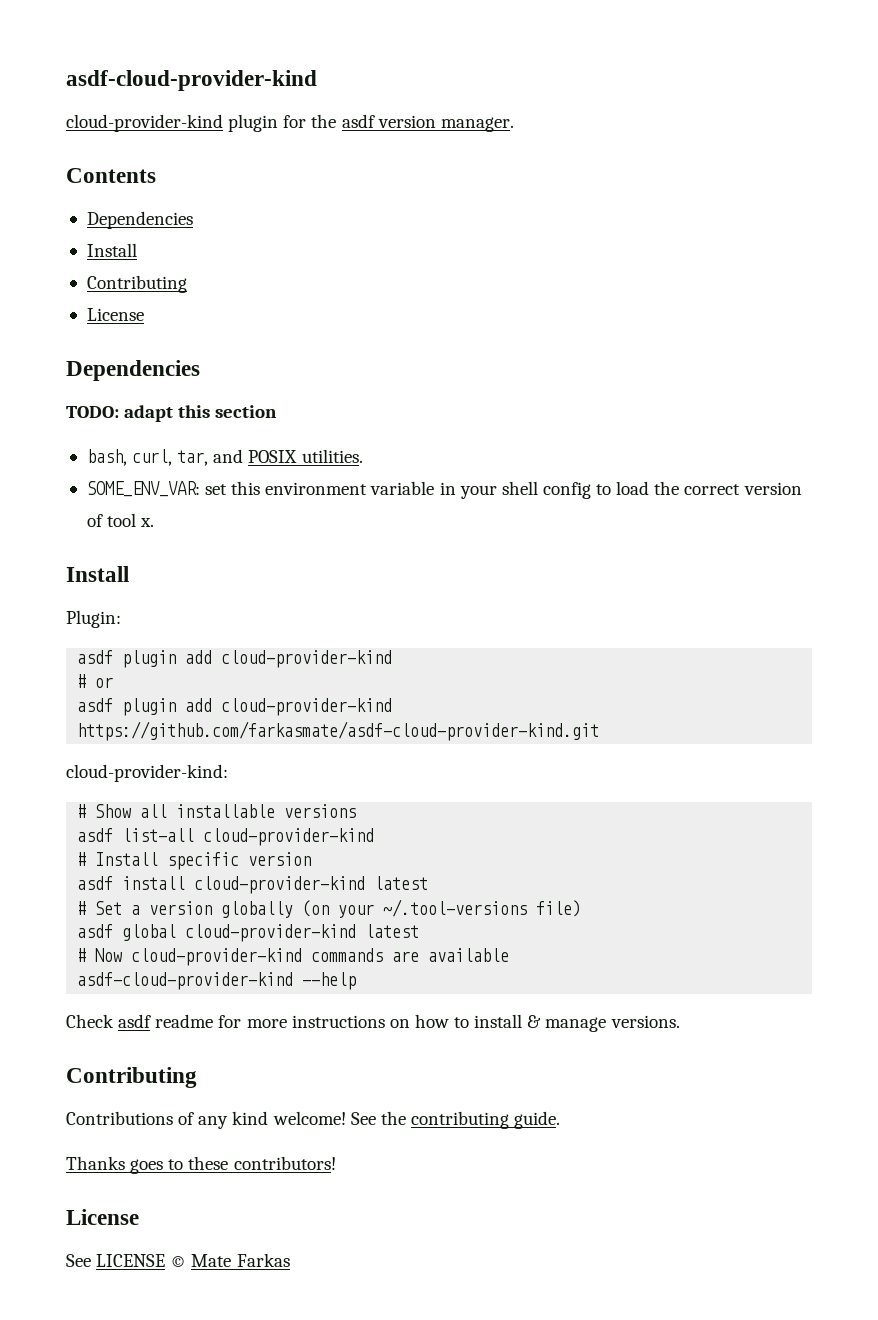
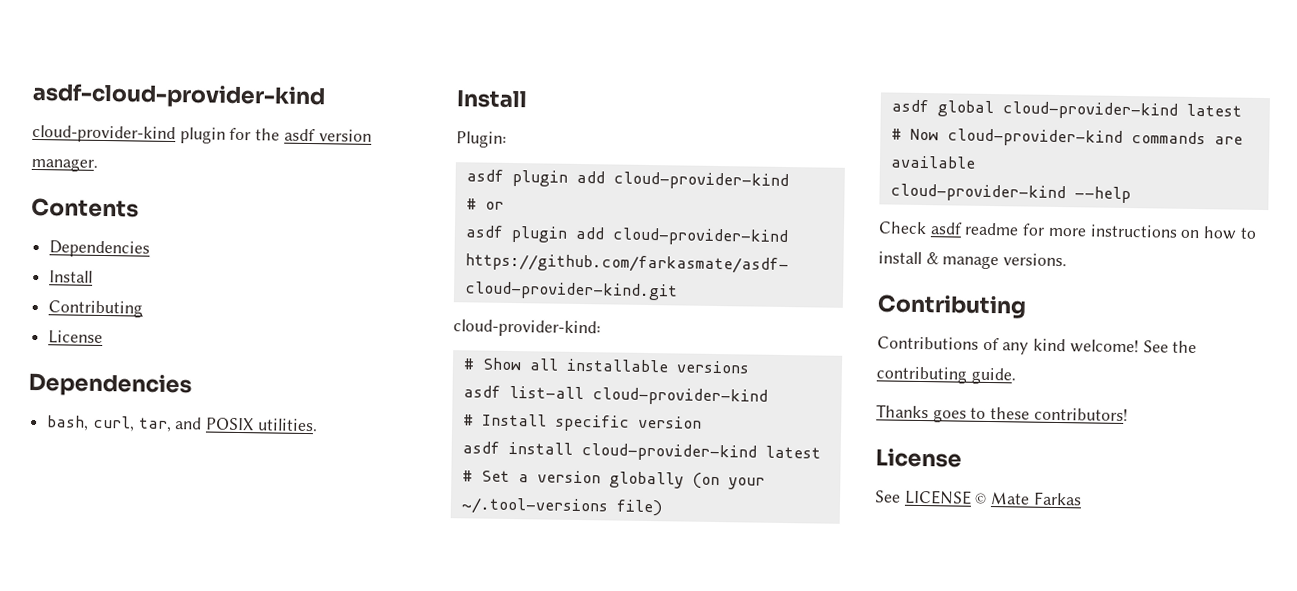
- TODO: adapt this section
- SOME_ENV_VAR: set this environment variable in your shell config to load the correct version of tool x.
- asdf-cloud-provider-kind --help
+ cloud-provider-kind --help

